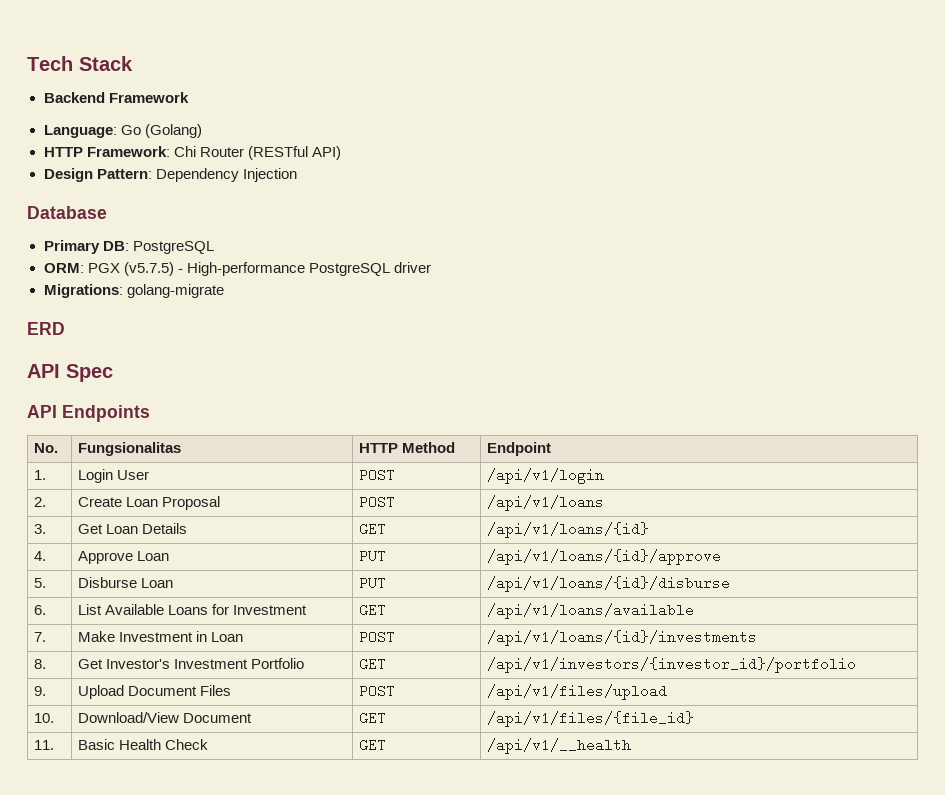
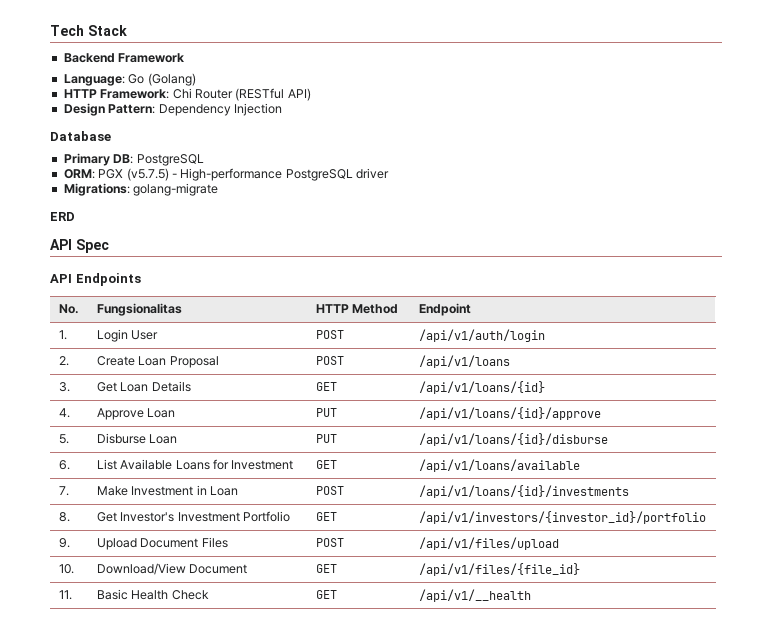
- 1. | Login User | POST | /api/v1/login
+ 1. | Login User | POST | /api/v1/auth/login

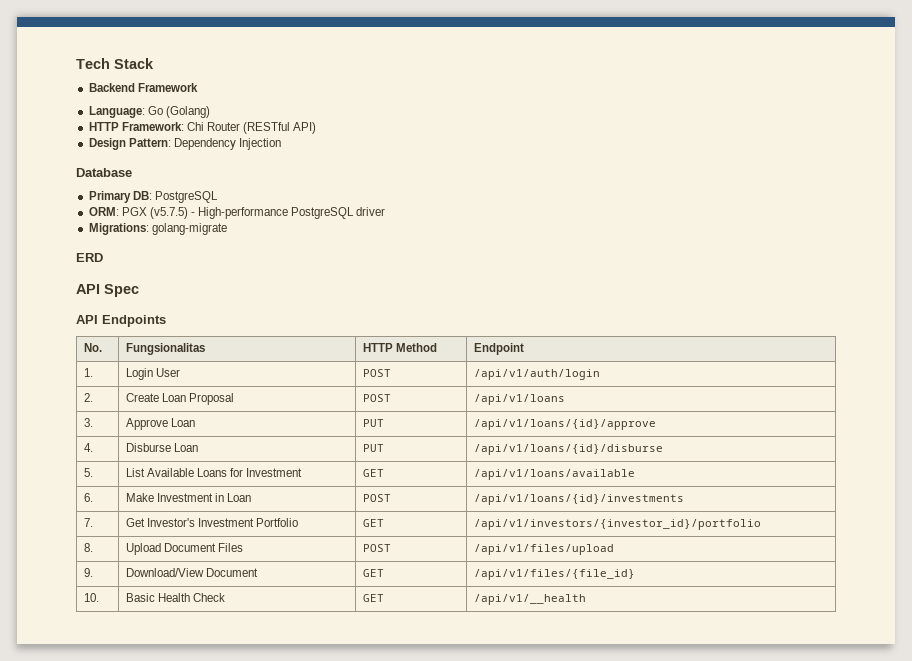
- 3. | Get Loan Details | GET | /api/v1/loans/{id}
- 4. | Approve Loan | PUT | /api/v1/loans/{id}/approve
+ 3. | Approve Loan | PUT | /api/v1/loans/{id}/approve
- 5. | Disburse Loan | PUT | /api/v1/loans/{id}/disburse
+ 4. | Disburse Loan | PUT | /api/v1/loans/{id}/disburse
- 6. | List Available Loans for Investment | GET | /api/v1/loans/available
+ 5. | List Available Loans for Investment | GET | /api/v1/loans/available
- 7. | Make Investment in Loan | POST | /api/v1/loans/{id}/investments
+ 6. | Make Investment in Loan | POST | /api/v1/loans/{id}/investments
- 8. | Get Investor's Investment Portfolio | GET | /api/v1/investors/{investor_id}/portfolio
+ 7. | Get Investor's Investment Portfolio | GET | /api/v1/investors/{investor_id}/portfolio
- 9. | Upload Document Files | POST | /api/v1/files/upload
+ 8. | Upload Document Files | POST | /api/v1/files/upload
- 10. | Download/View Document | GET | /api/v1/files/{file_id}
+ 9. | Download/View Document | GET | /api/v1/files/{file_id}
- 11. | Basic Health Check | GET | /api/v1/__health
+ 10. | Basic Health Check | GET | /api/v1/__health

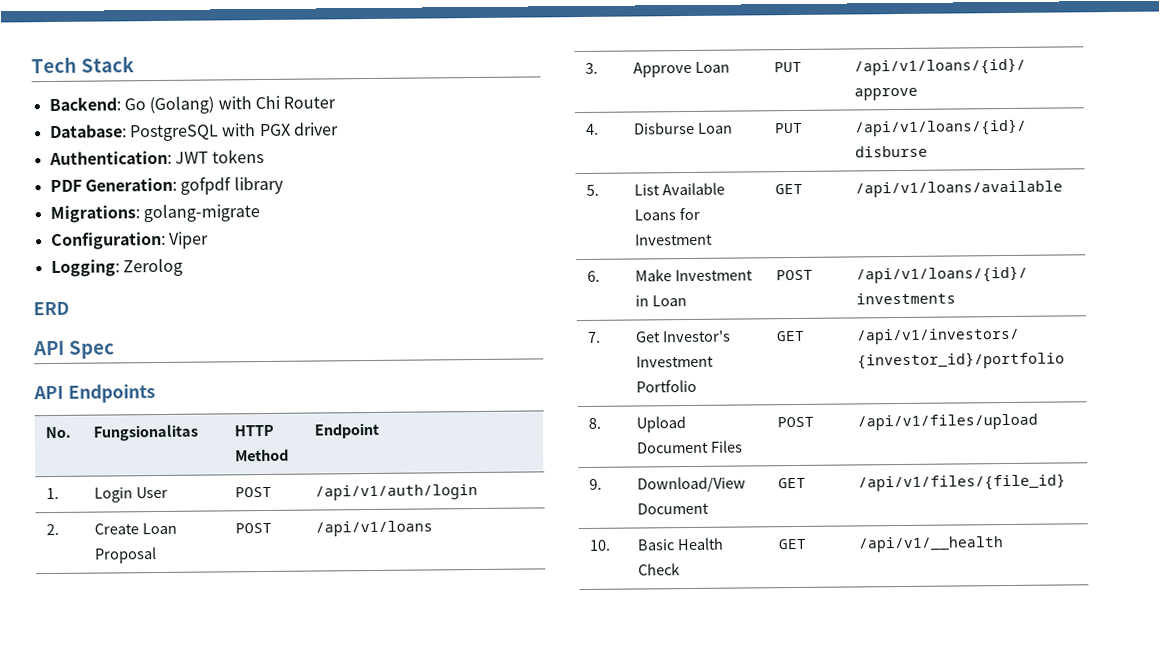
- Backend Framework
- Language: Go (Golang)
- HTTP Framework: Chi Router (RESTful API)
- Design Pattern: Dependency Injection
- Database
- Primary DB: PostgreSQL
- ORM: PGX (v5.7.5) - High-performance PostgreSQL driver
+ Backend: Go (Golang) with Chi Router
+ Database: PostgreSQL with PGX driver
+ Authentication: JWT tokens
+ PDF Generation: gofpdf library
  Migrations: golang-migrate
+ Configuration: Viper
+ Logging: Zerolog

